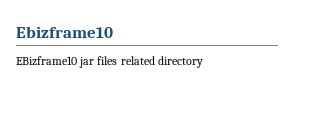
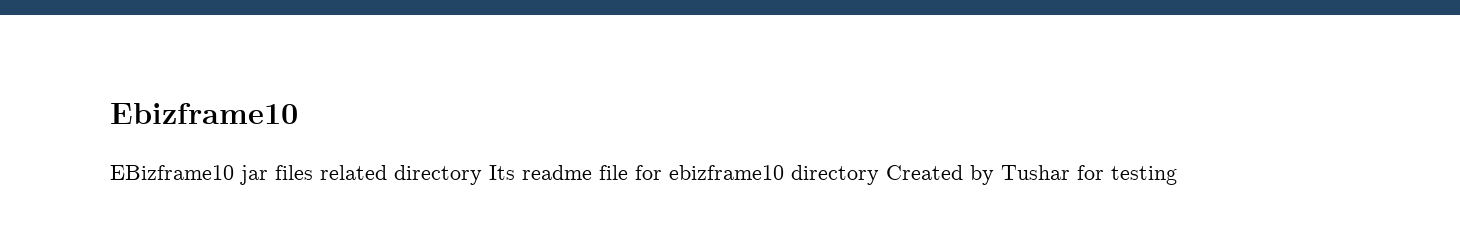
- EBizframe10 jar files related directory
+ EBizframe10 jar files related directory Its readme file for ebizframe10 directory Created by Tushar for testing

